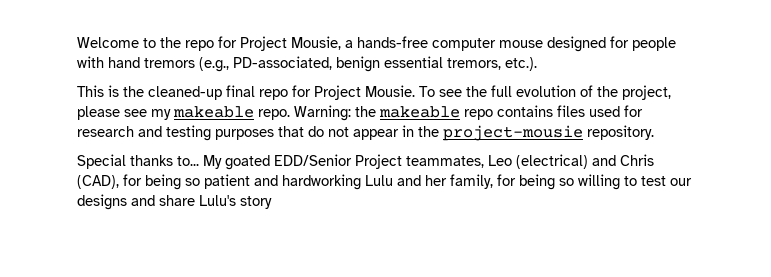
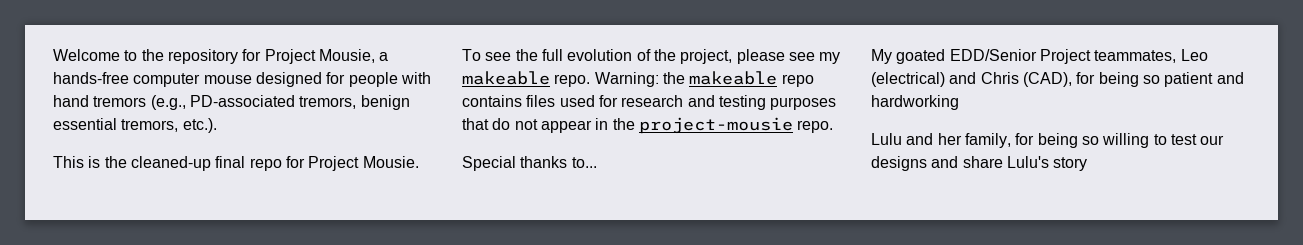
- Welcome to the repo for Project Mousie, a hands-free computer mouse designed for people with hand tremors (e.g., PD-associated, benign essential tremors, etc.).
+ Welcome to the repository for Project Mousie, a hands-free computer mouse designed for people with hand tremors (e.g., PD-associated tremors, benign essential tremors, etc.).
- Warning: the makeable repo contains files used for research and testing purposes that do not appear in the project-mousie repository.
+ Warning: the makeable repo contains files used for research and testing purposes that do not appear in the project-mousie repo.
- Special thanks to... My goated EDD/Senior Project teammates, Leo (electrical) and Chris (CAD), for being so patient and hardworking Lulu and her family, for being so willing to test our designs and share Lulu's story
+ Special thanks to...
+ My goated EDD/Senior Project teammates, Leo (electrical) and Chris (CAD), for being so patient and hardworking
+ Lulu and her family, for being so willing to test our designs and share Lulu's story

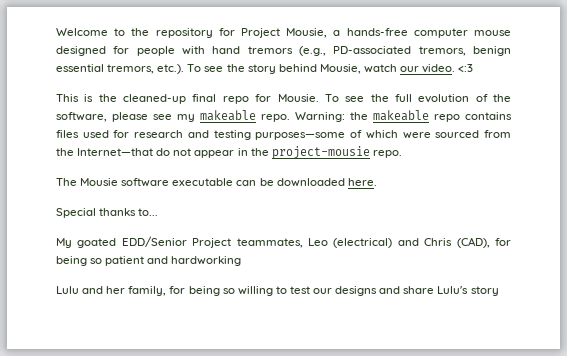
- Welcome to the repository for Project Mousie, a hands-free computer mouse designed for people with hand tremors (e.g., PD-associated tremors, benign essential tremors, etc.).
+ Welcome to the repository for Project Mousie, a hands-free computer mouse designed for people with hand tremors (e.g., PD-associated tremors, benign essential tremors, etc.). To see the story behind Mousie, watch our video. <:3
- This is the cleaned-up final repo for Project Mousie.
+ This is the cleaned-up final repo for Mousie.
- To see the full evolution of the project, please see my makeable repo.
+ To see the full evolution of the software, please see my makeable repo.
- Warning: the makeable repo contains files used for research and testing purposes that do not appear in the project-mousie repo.
+ Warning: the makeable repo contains files used for research and testing purposes—some of which were sourced from the Internet—that do not appear in the project-mousie repo.
+ The Mousie software executable can be downloaded here.

